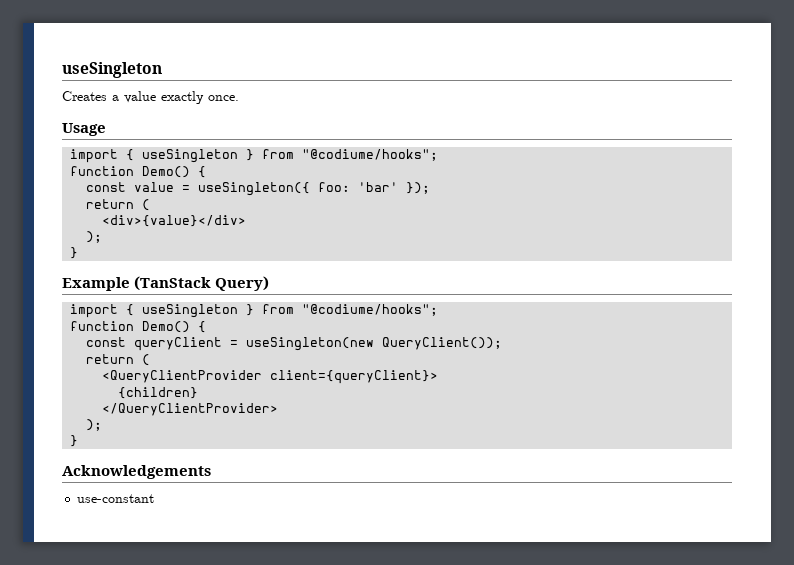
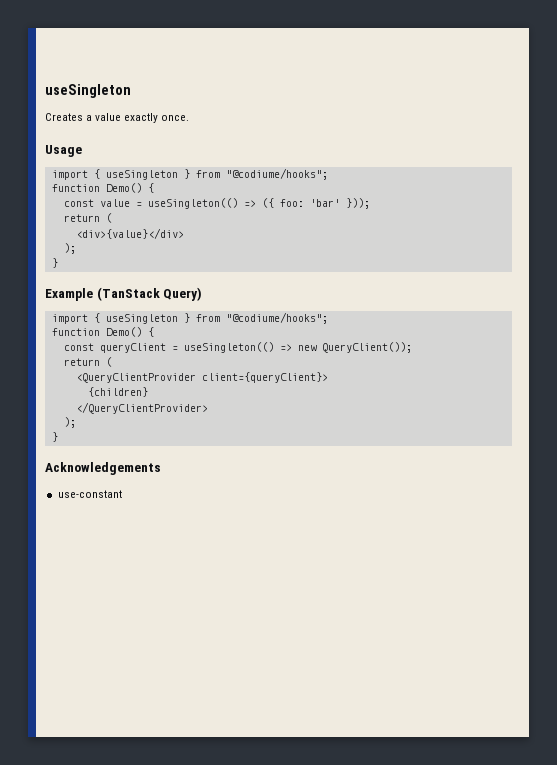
- const value = useSingleton({ foo: 'bar' });
+ const value = useSingleton(() => ({ foo: 'bar' }));
- const queryClient = useSingleton(new QueryClient());
+ const queryClient = useSingleton(() => new QueryClient());

